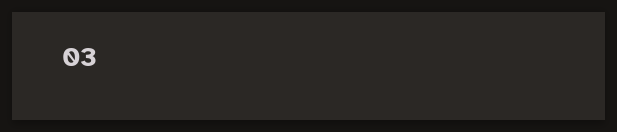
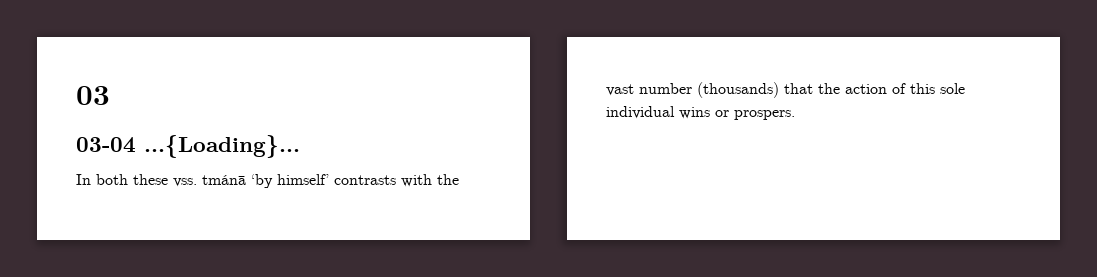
+ 03-04 ...{Loading}...
+ In both these vss. tmánā ‘by himself’ contrasts with the vast number (thousands) that the action of this sole individual wins or prospers.

